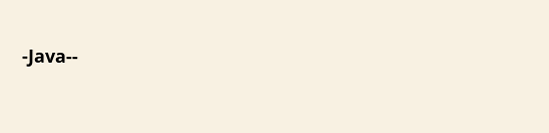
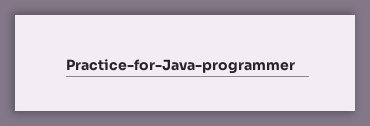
- -Java--
+ Practice-for-Java-programmer

